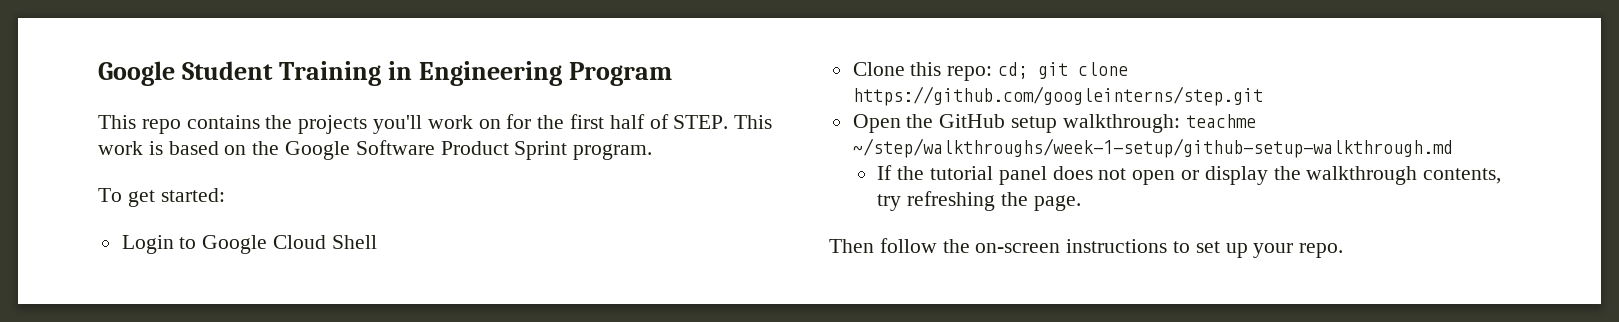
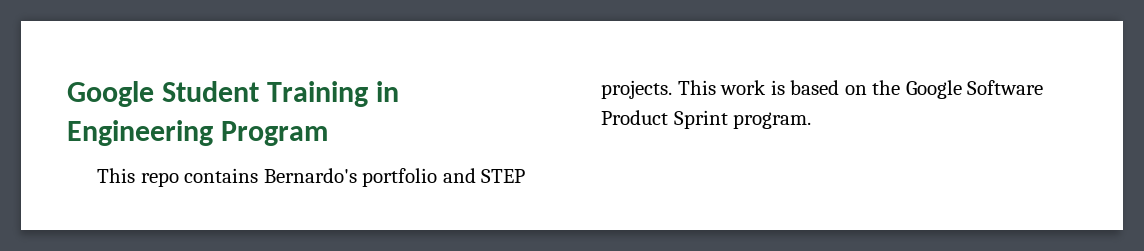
- This repo contains the projects you'll work on for the first half of STEP.
+ This repo contains Bernardo's portfolio and STEP projects.
- To get started:
- Login to Google Cloud Shell
- Clone this repo: cd; git clone https://github.com/googleinterns/step.git
- Open the GitHub setup walkthrough: teachme ~/step/walkthroughs/week-1-setup/github-setup-walkthrough.md
- If the tutorial panel does not open or display the walkthrough contents, try refreshing the page.
- Then follow the on-screen instructions to set up your repo.

